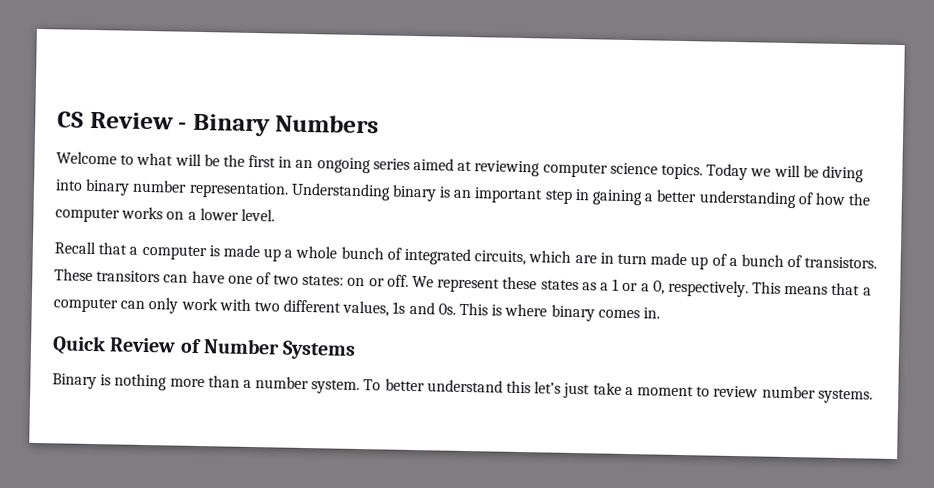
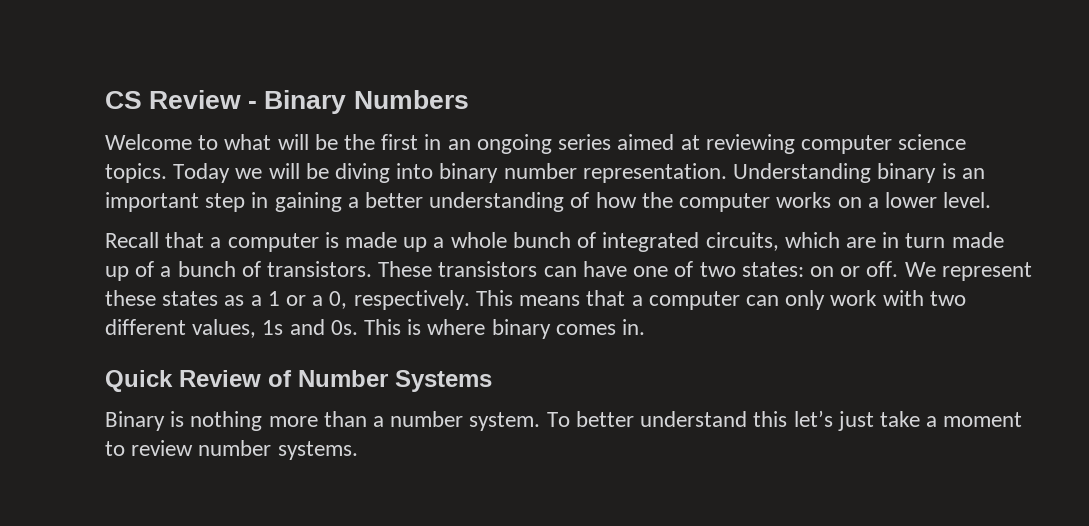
- These transitors can have one of two states: on or off.
+ These transistors can have one of two states: on or off.

